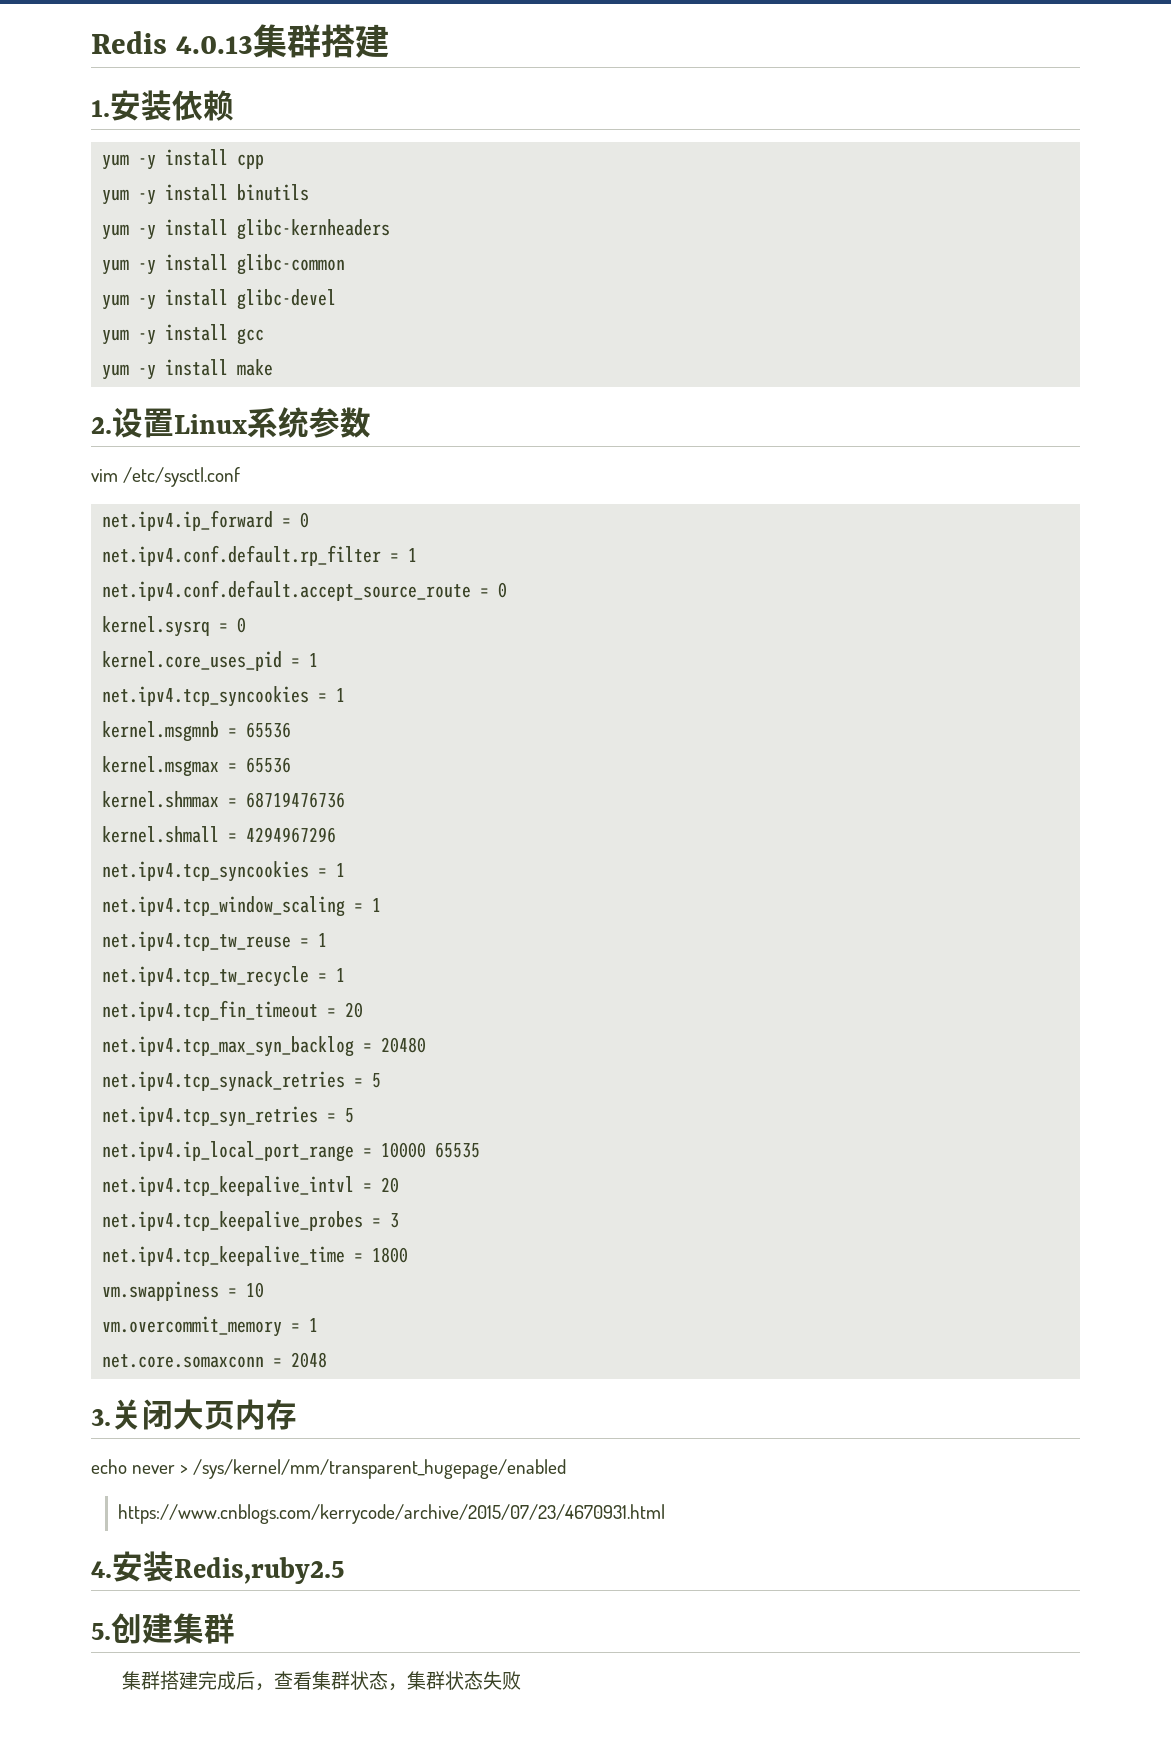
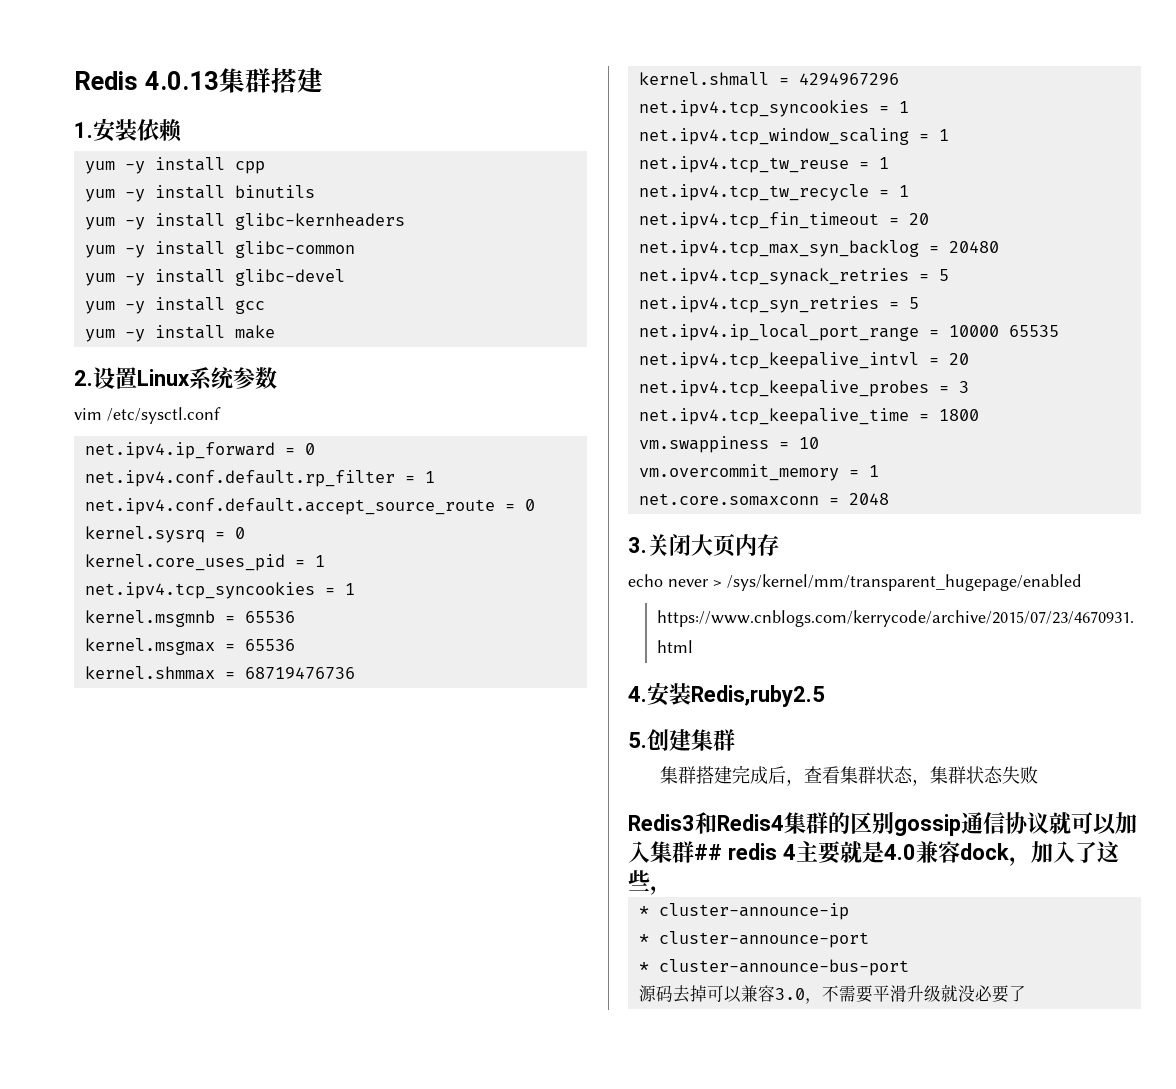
+ Redis3和Redis4集群的区别gossip通信协议就可以加入集群## redis 4主要就是4.0兼容dock，加入了这些，
+ * cluster-announce-ip
+ * cluster-announce-port
+ * cluster-announce-bus-port
+ 源码去掉可以兼容3.0，不需要平滑升级就没必要了

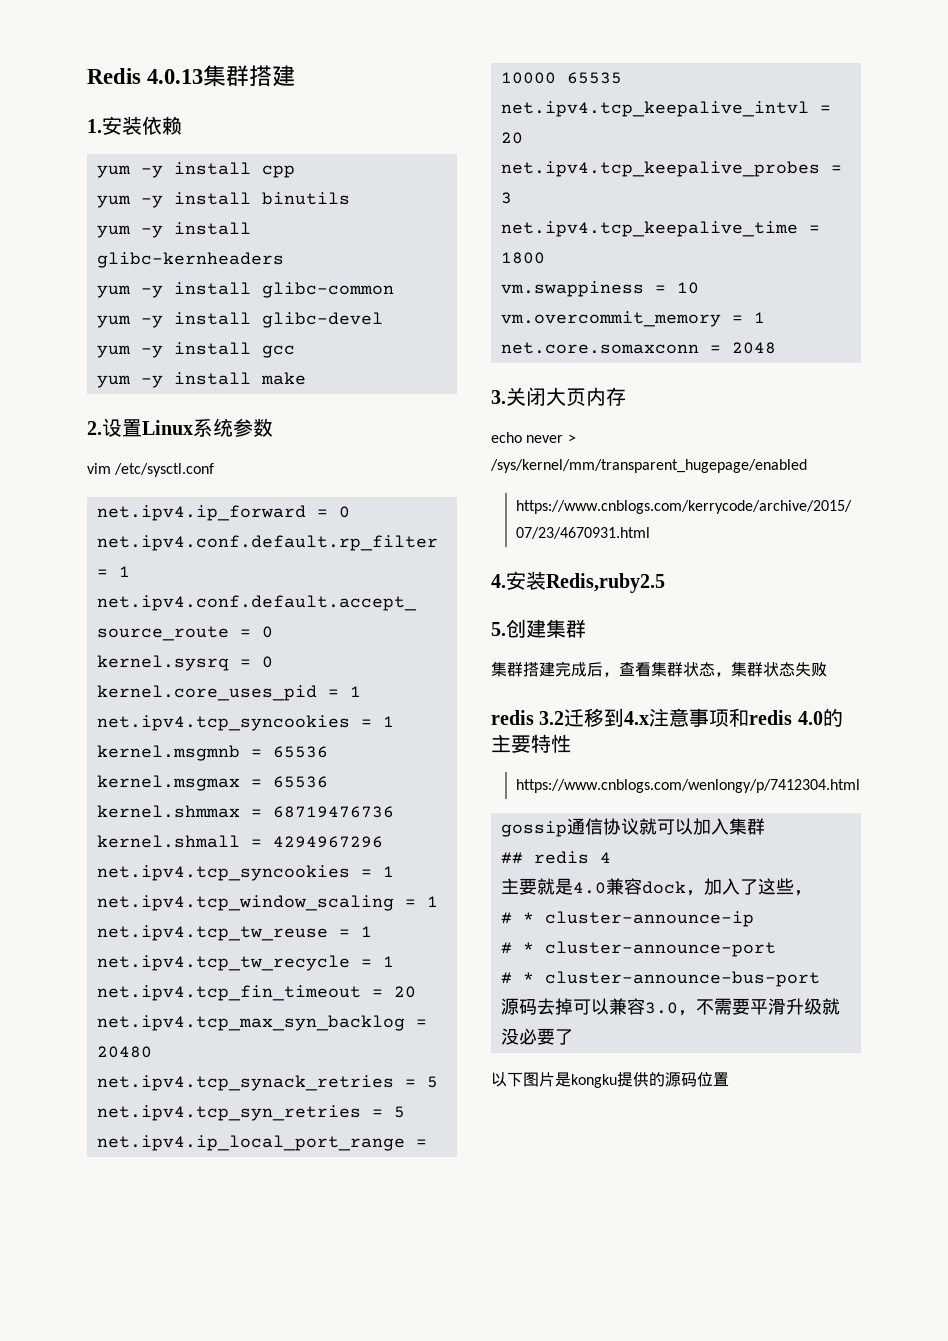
- Redis3和Redis4集群的区别gossip通信协议就可以加入集群## redis 4主要就是4.0兼容dock，加入了这些，
+ redis 3.2迁移到4.x注意事项和redis 4.0的主要特性
+ https://www.cnblogs.com/wenlongy/p/7412304.html
+ gossip通信协议就可以加入集群
+ ## redis 4
+ 主要就是4.0兼容dock，加入了这些，
- * cluster-announce-ip
+ # * cluster-announce-ip
- * cluster-announce-port
+ # * cluster-announce-port
- * cluster-announce-bus-port
+ # * cluster-announce-bus-port
+ 以下图片是kongku提供的源码位置

